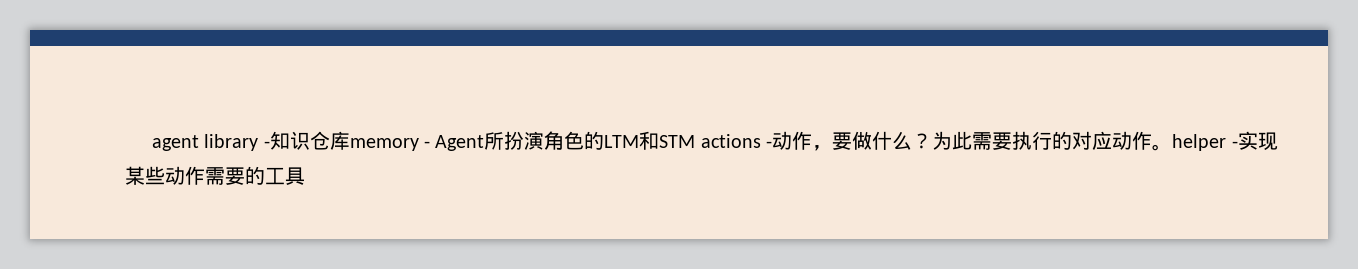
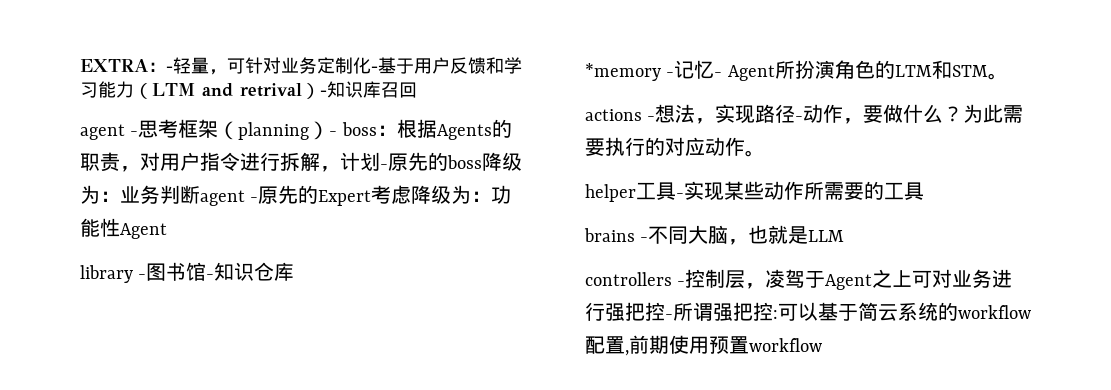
- agent library -知识仓库memory - Agent所扮演角色的LTM和STM actions -动作，要做什么？
+ EXTRA：-轻量，可针对业务定制化-基于用户反馈和学习能力（LTM and retrival）-知识库召回
+ agent -思考框架（planning）- boss：根据Agents的职责，对用户指令进行拆解，计划-原先的boss降级为：业务判断agent -原先的Expert考虑降级为：功能性Agent
+ library -图书馆-知识仓库
+ *memory -记忆- Agent所扮演角色的LTM和STM。
+ actions -想法，实现路径-动作，要做什么？
- 为此需要执行的对应动作。helper -实现某些动作需要的工具
+ 为此需要执行的对应动作。
+ helper工具-实现某些动作所需要的工具
+ brains -不同大脑，也就是LLM
+ controllers -控制层，凌驾于Agent之上可对业务进行强把控-所谓强把控:可以基于简云系统的workflow配置,前期使用预置workflow

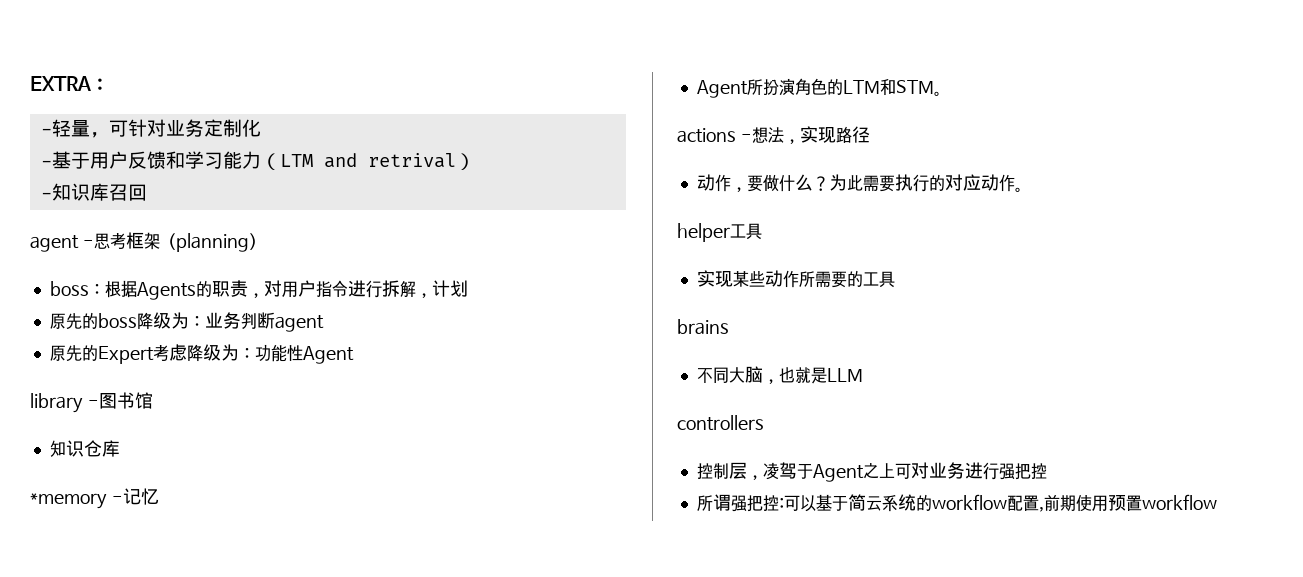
- EXTRA：-轻量，可针对业务定制化-基于用户反馈和学习能力（LTM and retrival）-知识库召回
+ EXTRA：
+ -轻量，可针对业务定制化
+ -基于用户反馈和学习能力（LTM and retrival）
+ -知识库召回
- agent -思考框架（planning）- boss：根据Agents的职责，对用户指令进行拆解，计划-原先的boss降级为：业务判断agent -原先的Expert考虑降级为：功能性Agent
+ agent -思考框架（planning）
+ boss：根据Agents的职责，对用户指令进行拆解，计划
+ 原先的boss降级为：业务判断agent
+ 原先的Expert考虑降级为：功能性Agent
- library -图书馆-知识仓库
+ library -图书馆
+ 知识仓库
- *memory -记忆- Agent所扮演角色的LTM和STM。
+ *memory -记忆
+ Agent所扮演角色的LTM和STM。
- actions -想法，实现路径-动作，要做什么？
+ actions -想法，实现路径
+ 动作，要做什么？
- helper工具-实现某些动作所需要的工具
+ helper工具
+ 实现某些动作所需要的工具
- brains -不同大脑，也就是LLM
+ brains
+ 不同大脑，也就是LLM
- controllers -控制层，凌驾于Agent之上可对业务进行强把控-所谓强把控:可以基于简云系统的workflow配置,前期使用预置workflow
+ controllers
+ 控制层，凌驾于Agent之上可对业务进行强把控
+ 所谓强把控:可以基于简云系统的workflow配置,前期使用预置workflow

